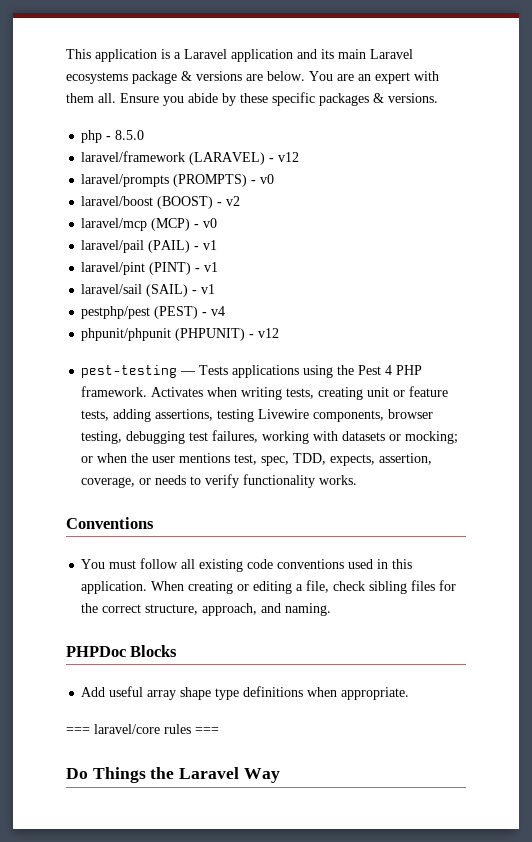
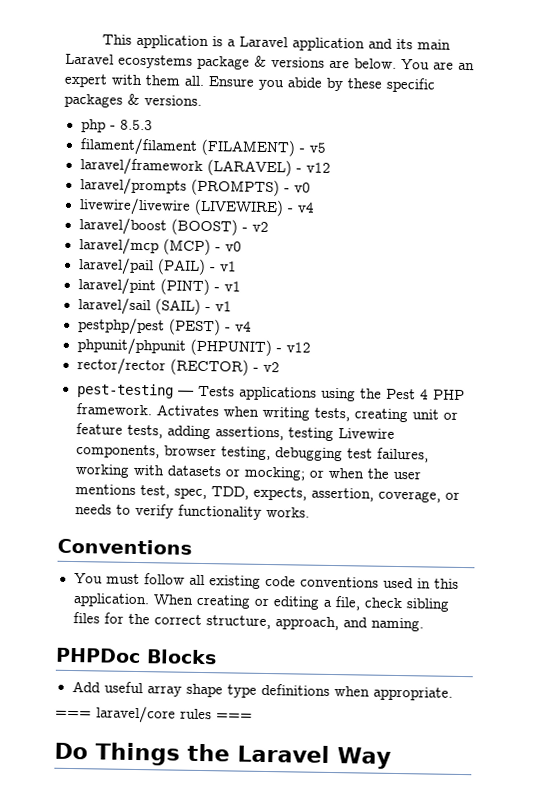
- php - 8.5.0
+ php - 8.5.3
+ filament/filament (FILAMENT) - v5
+ livewire/livewire (LIVEWIRE) - v4
+ rector/rector (RECTOR) - v2

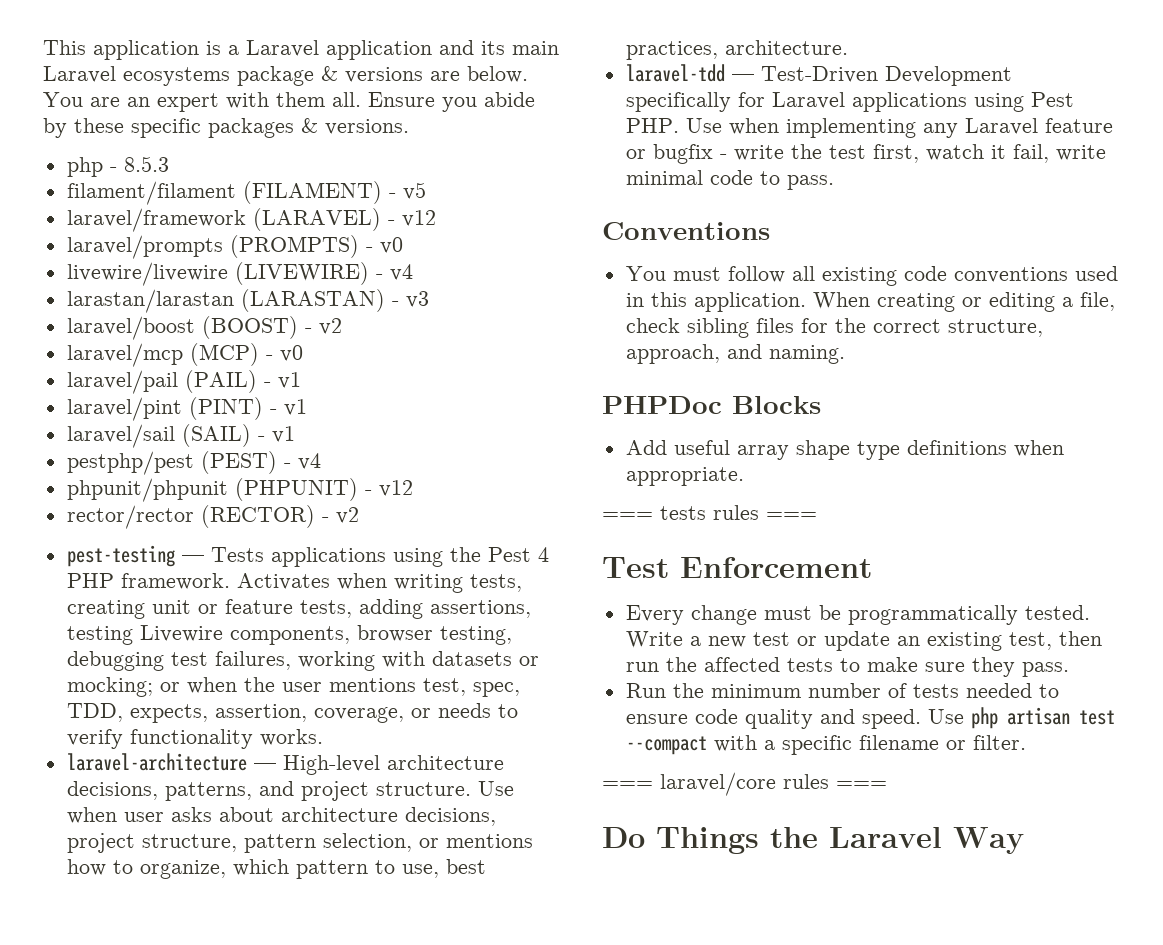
+ larastan/larastan (LARASTAN) - v3
+ laravel-architecture — High-level architecture decisions, patterns, and project structure. Use when user asks about architecture decisions, project structure, pattern selection, or mentions how to organize, which pattern to use, best practices, architecture.
+ laravel-tdd — Test-Driven Development specifically for Laravel applications using Pest PHP. Use when implementing any Laravel feature or bugfix - write the test first, watch it fail, write minimal code to pass.
+ === tests rules ===
+ Test Enforcement
+ Every change must be programmatically tested. Write a new test or update an existing test, then run the affected tests to make sure they pass.
+ Run the minimum number of tests needed to ensure code quality and speed. Use php artisan test --compact with a specific filename or filter.

